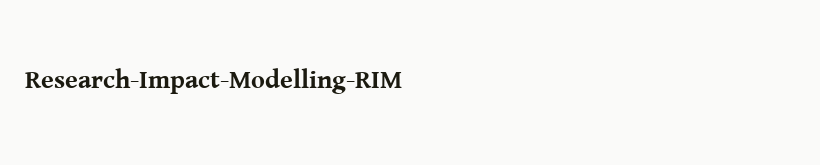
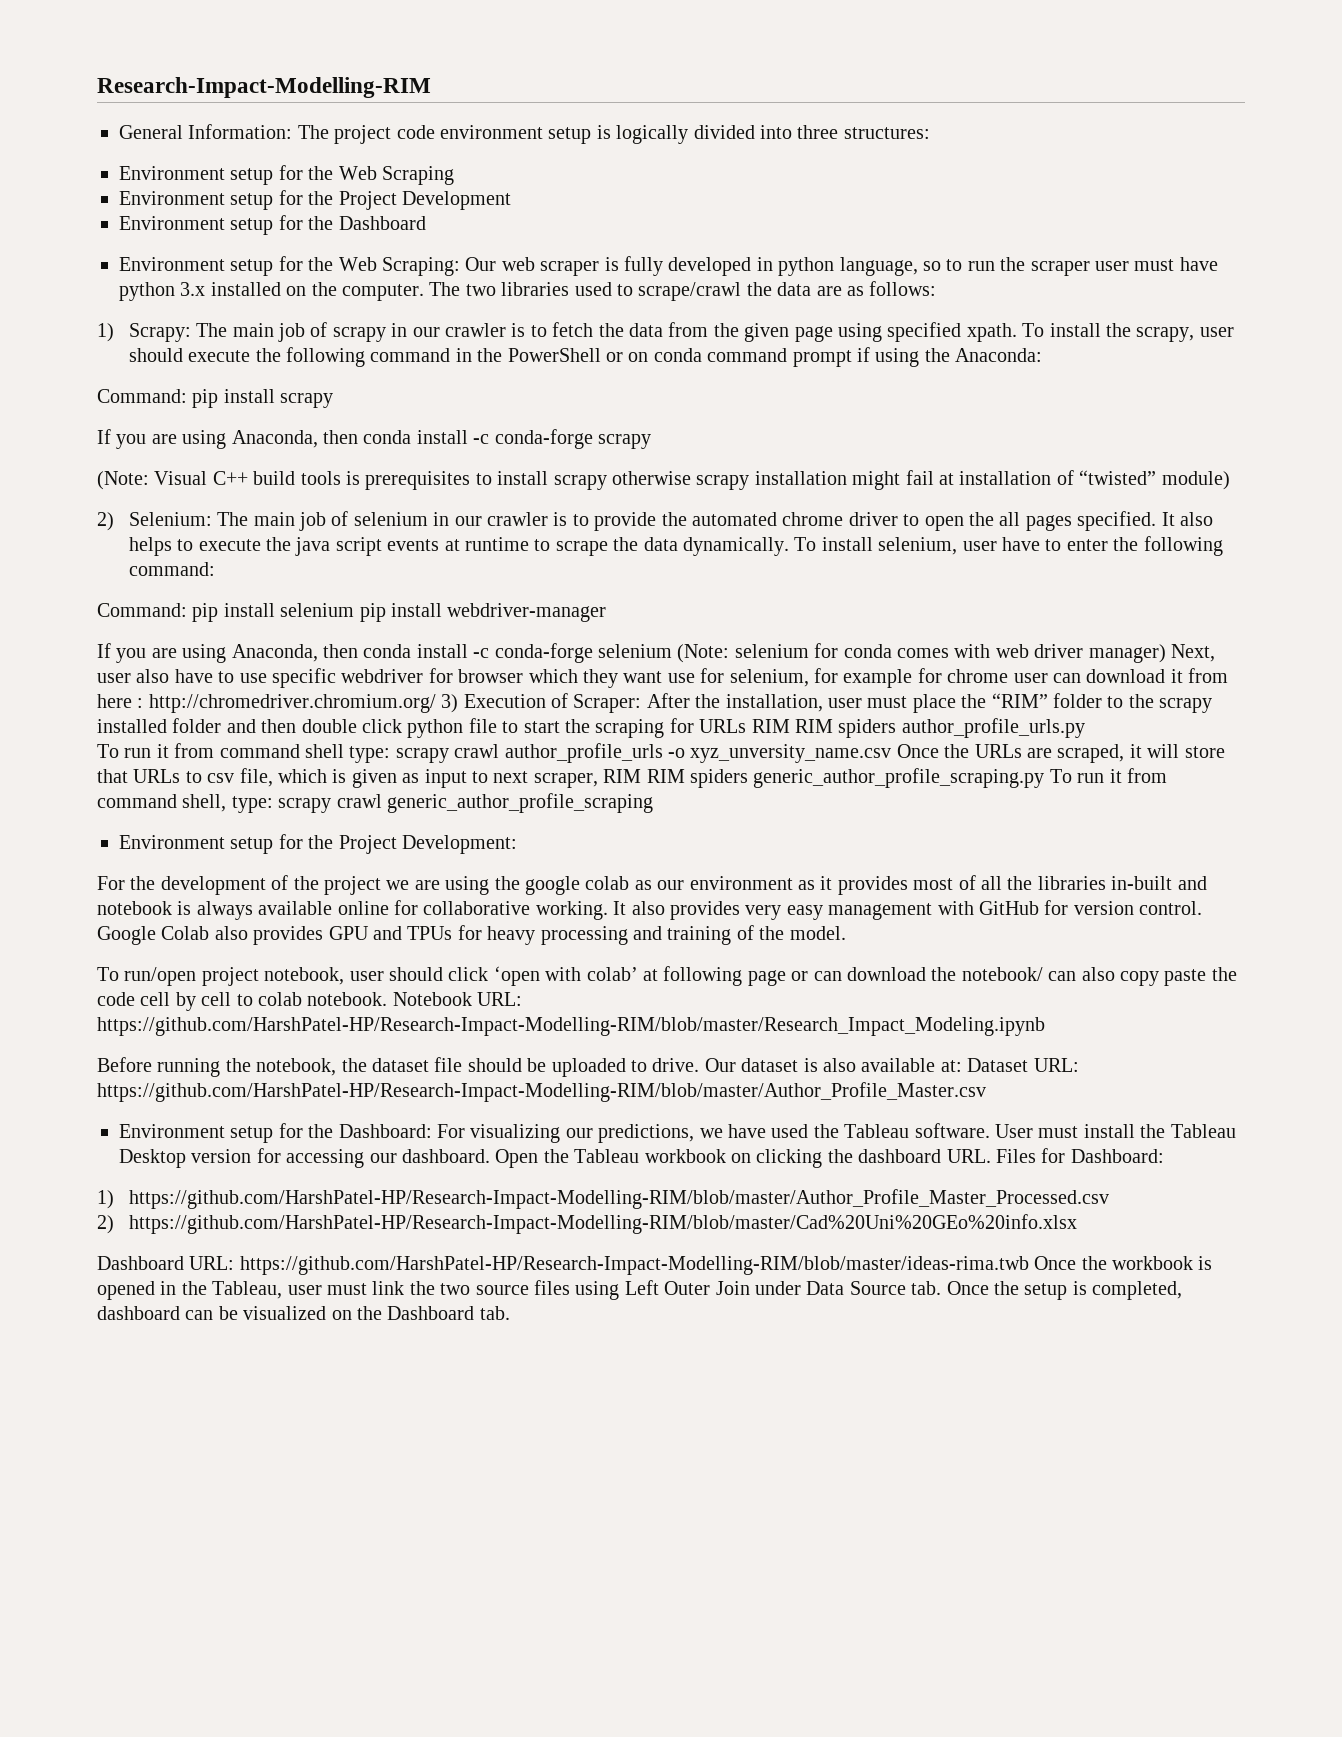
+ General Information: The project code environment setup is logically divided into three structures:
+ Environment setup for the Web Scraping
+ Environment setup for the Project Development
+ Environment setup for the Dashboard
+ Environment setup for the Web Scraping: Our web scraper is fully developed in python language, so to run the scraper user must have python 3.x installed on the computer. The two libraries used to scrape/crawl the data are as follows:
+ 1) Scrapy: The main job of scrapy in our crawler is to fetch the data from the given page using specified xpath. To install the scrapy, user should execute the following command in the PowerShell or on conda command prompt if using the Anaconda:
+ Command: pip install scrapy
+ If you are using Anaconda, then conda install -c conda-forge scrapy
+ (Note: Visual C++ build tools is prerequisites to install scrapy otherwise scrapy installation might fail at installation of “twisted” module)
+ 2) Selenium: The main job of selenium in our crawler is to provide the automated chrome driver to open the all pages specified. It also helps to execute the java script events at runtime to scrape the data dynamically. To install selenium, user have to enter the following command:
+ Command: pip install selenium pip install webdriver-manager
+ If you are using Anaconda, then conda install -c conda-forge selenium (Note: selenium for conda comes with web driver manager) Next, user also have to use specific webdriver for browser which they want use for selenium, for example for chrome user can download it from here : http://chromedriver.chromium.org/ 3) Execution of Scraper: After the installation, user must place the “RIM” folder to the scrapy installed folder and then double click python file to start the scraping for URLs RIM RIM spiders author_profile_urls.py
+ To run it from command shell type: scrapy crawl author_profile_urls -o xyz_unversity_name.csv Once the URLs are scraped, it will store that URLs to csv file, which is given as input to next scraper, RIM RIM spiders generic_author_profile_scraping.py To run it from command shell, type: scrapy crawl generic_author_profile_scraping
+ Environment setup for the Project Development:
+ For the development of the project we are using the google colab as our environment as it provides most of all the libraries in-built and notebook is always available online for collaborative working. It also provides very easy management with GitHub for version control. Google Colab also provides GPU and TPUs for heavy processing and training of the model.
+ To run/open project notebook, user should click ‘open with colab’ at following page or can download the notebook/ can also copy paste the code cell by cell to colab notebook. Notebook URL: https://github.com/HarshPatel-HP/Research-Impact-Modelling-RIM/blob/master/Research_Impact_Modeling.ipynb
+ Before running the notebook, the dataset file should be uploaded to drive. Our dataset is also available at: Dataset URL: https://github.com/HarshPatel-HP/Research-Impact-Modelling-RIM/blob/master/Author_Profile_Master.csv
+ Environment setup for the Dashboard: For visualizing our predictions, we have used the Tableau software. User must install the Tableau Desktop version for accessing our dashboard. Open the Tableau workbook on clicking the dashboard URL. Files for Dashboard:
+ 1) https://github.com/HarshPatel-HP/Research-Impact-Modelling-RIM/blob/master/Author_Profile_Master_Processed.csv
+ 2) https://github.com/HarshPatel-HP/Research-Impact-Modelling-RIM/blob/master/Cad%20Uni%20GEo%20info.xlsx
+ Dashboard URL: https://github.com/HarshPatel-HP/Research-Impact-Modelling-RIM/blob/master/ideas-rima.twb Once the workbook is opened in the Tableau, user must link the two source files using Left Outer Join under Data Source tab. Once the setup is completed, dashboard can be visualized on the Dashboard tab.

